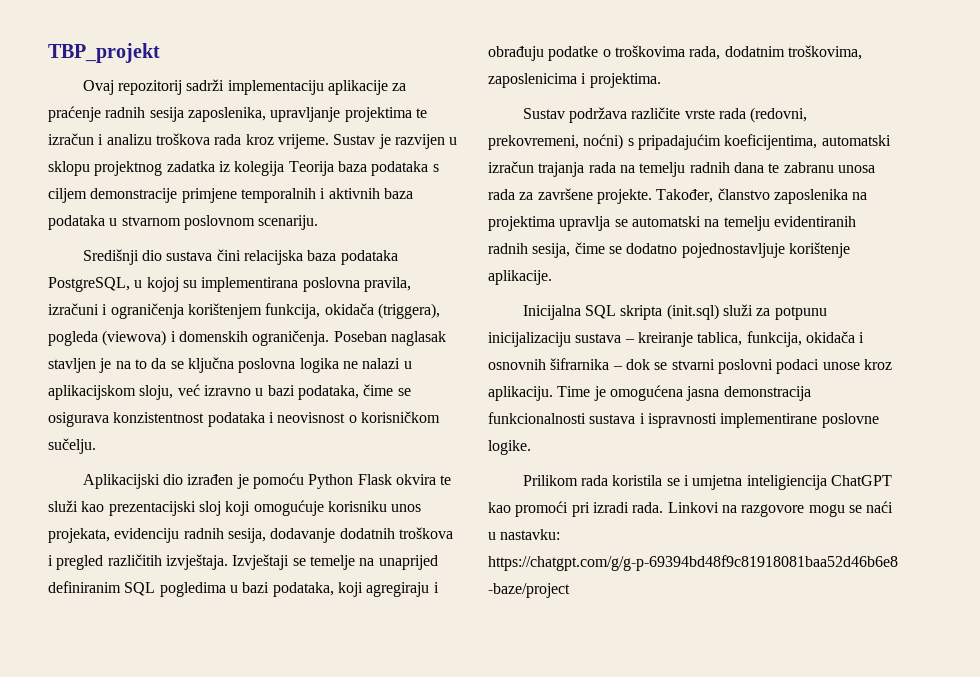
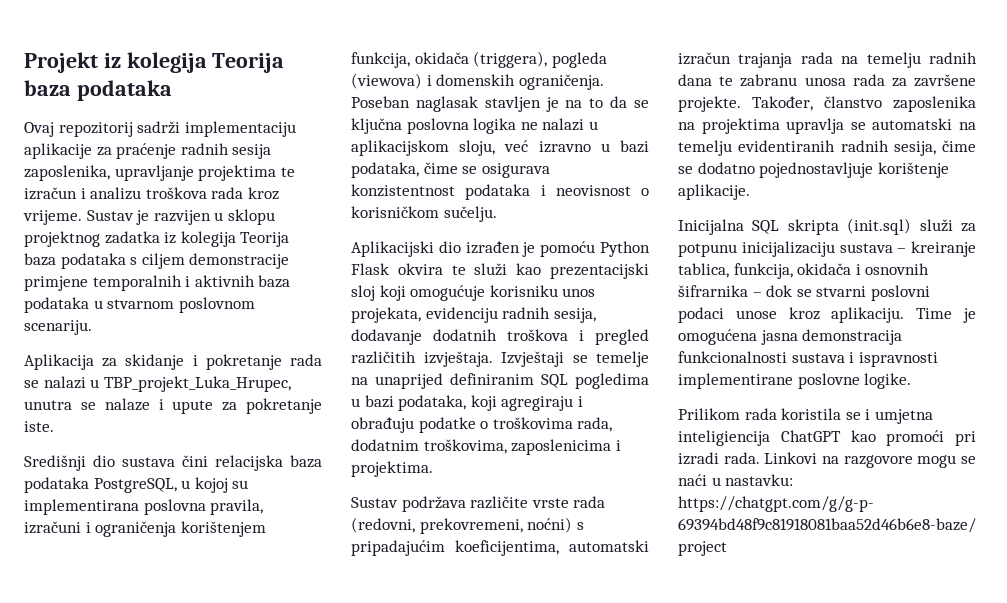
- TBP_projekt
+ Projekt iz kolegija Teorija baza podataka
+ Aplikacija za skidanje i pokretanje rada se nalazi u TBP_projekt_Luka_Hrupec, unutra se nalaze i upute za pokretanje iste.

